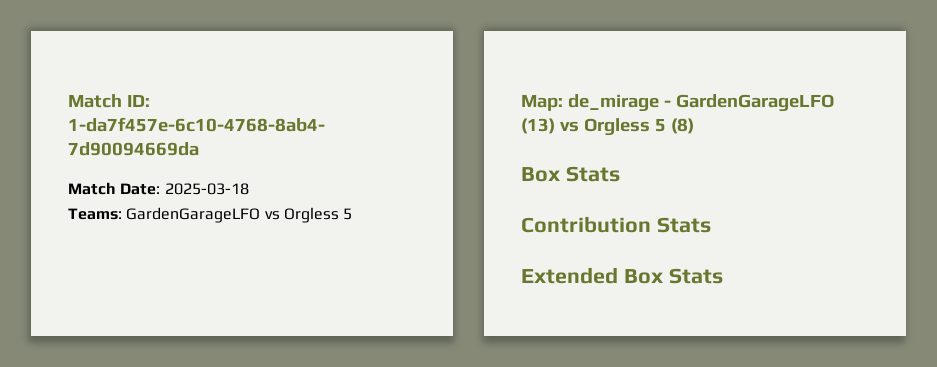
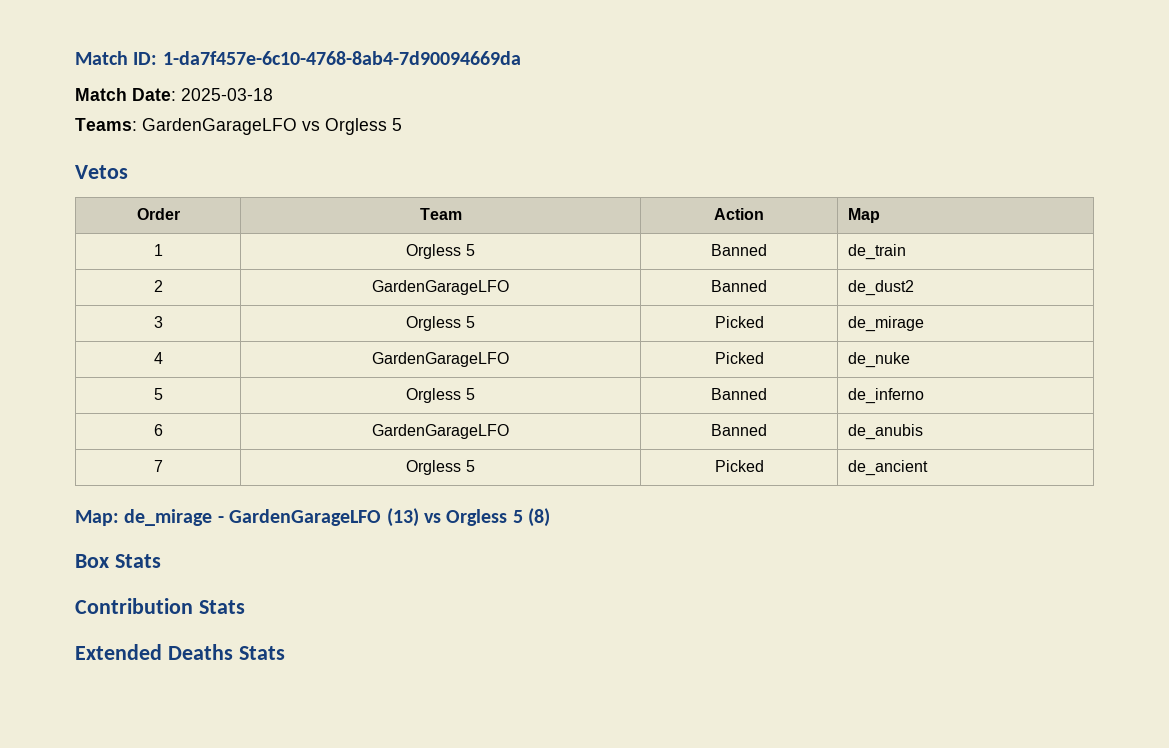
+ Vetos
+ Order | Team | Action | Map
+ 1 | Orgless 5 | Banned | de_train
+ 2 | GardenGarageLFO | Banned | de_dust2
+ 3 | Orgless 5 | Picked | de_mirage
+ 4 | GardenGarageLFO | Picked | de_nuke
+ 5 | Orgless 5 | Banned | de_inferno
+ 6 | GardenGarageLFO | Banned | de_anubis
+ 7 | Orgless 5 | Picked | de_ancient
- Extended Box Stats
+ Extended Deaths Stats

